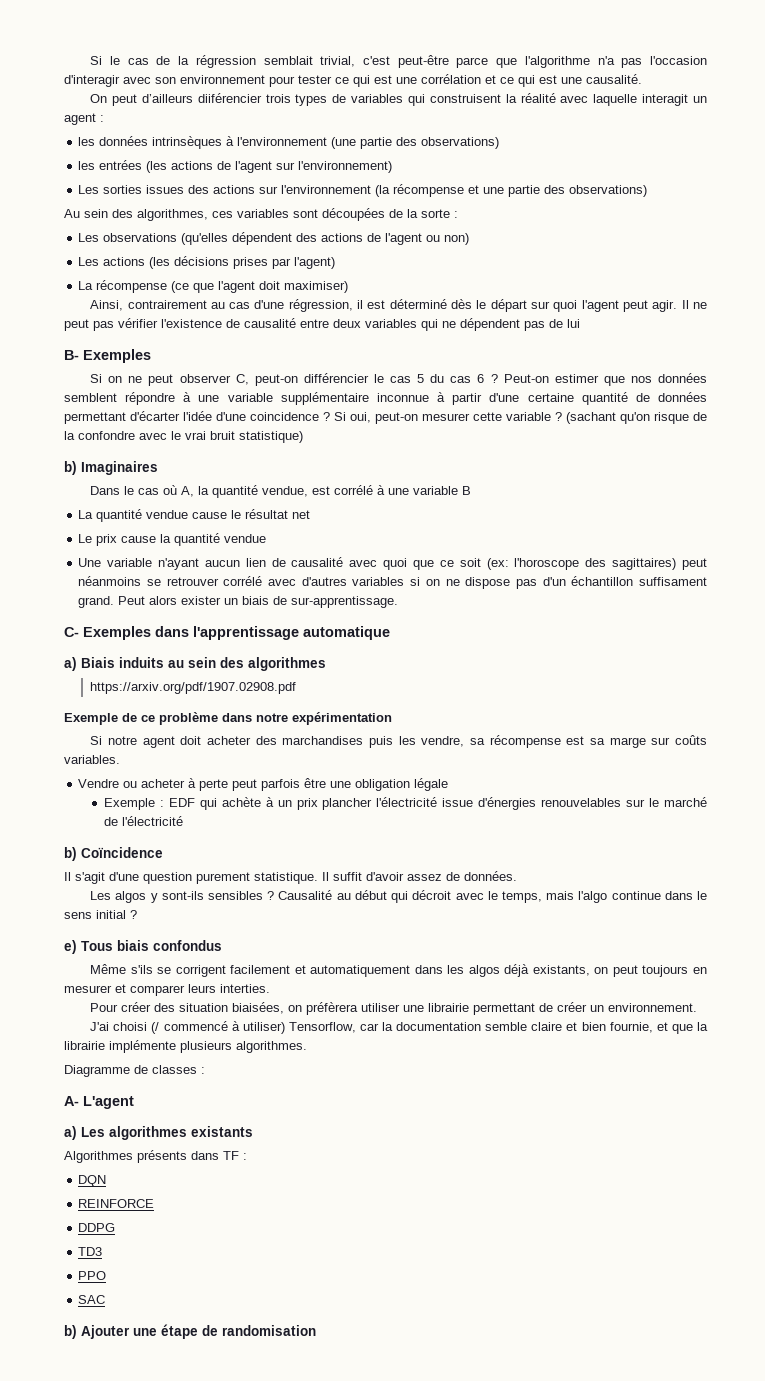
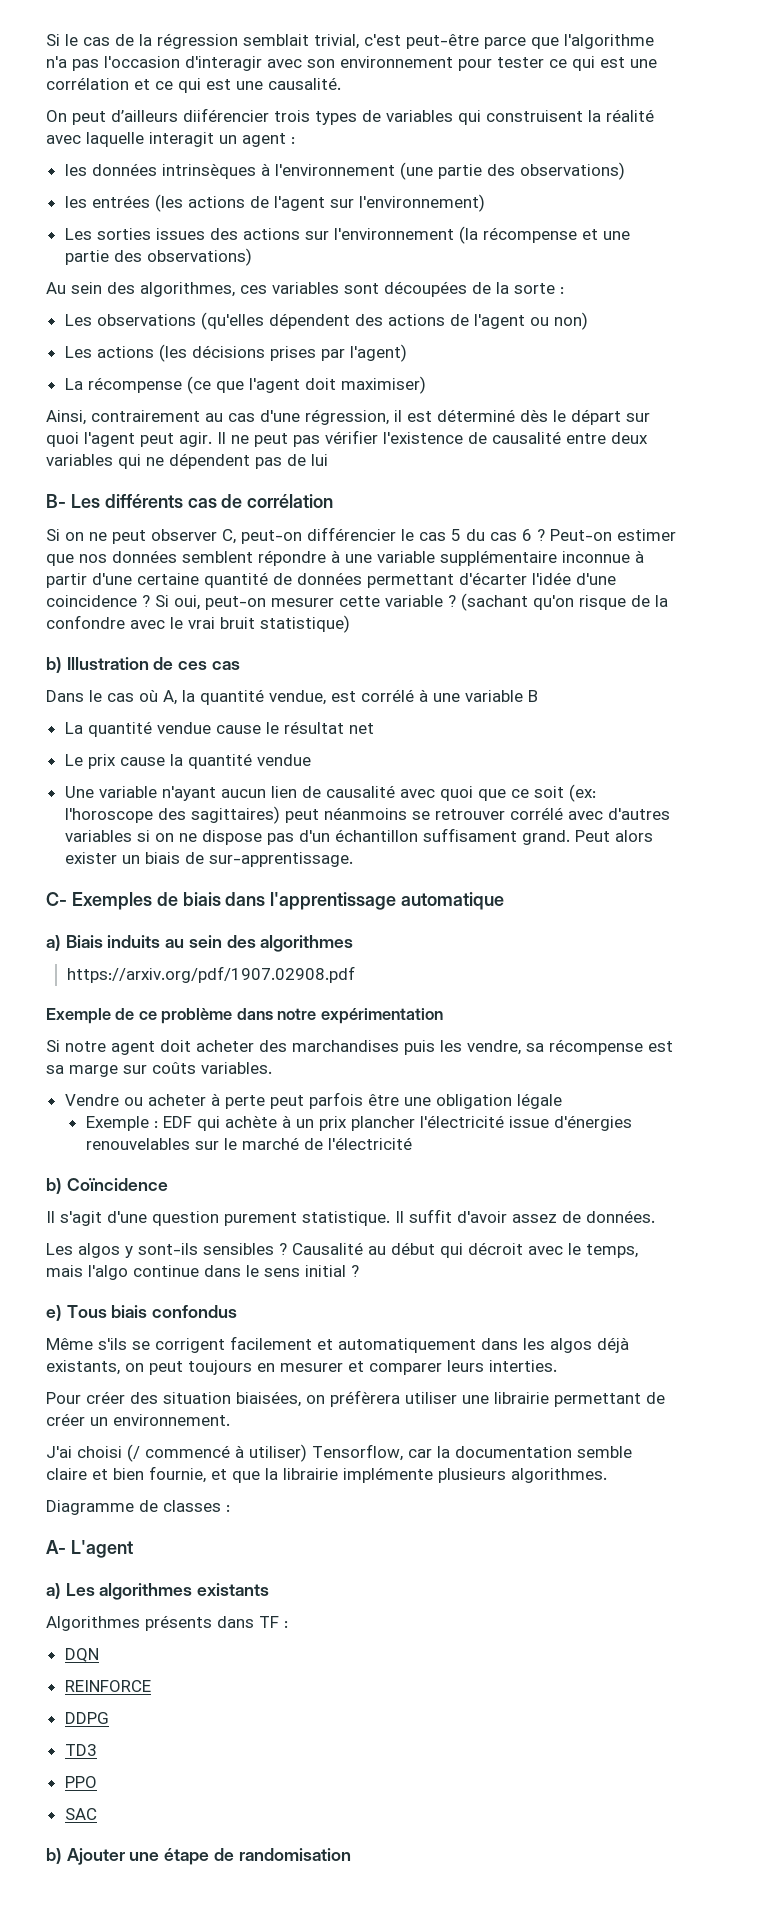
- B- Exemples
+ B- Les différents cas de corrélation
- b) Imaginaires
+ b) Illustration de ces cas
- C- Exemples dans l'apprentissage automatique
+ C- Exemples de biais dans l'apprentissage automatique

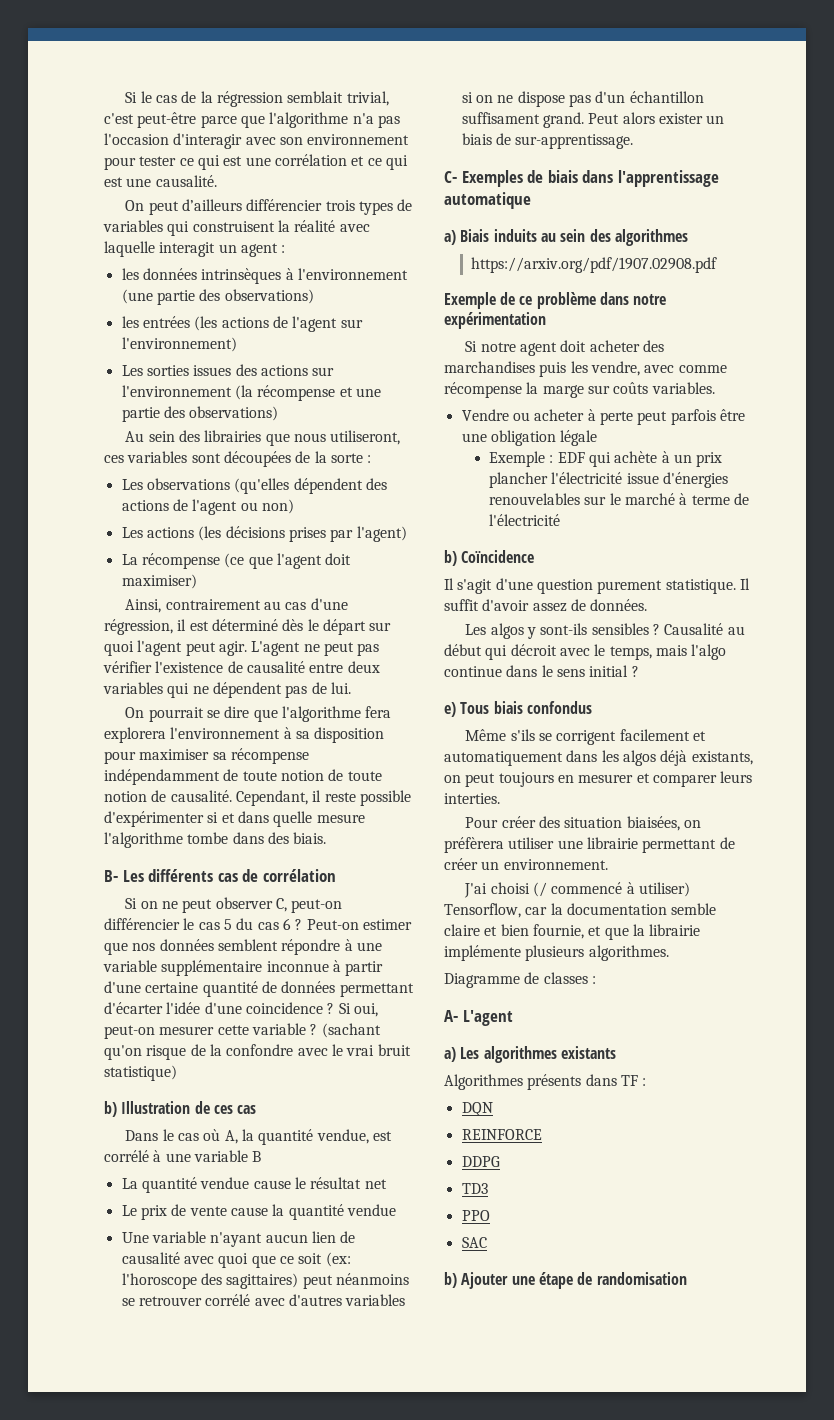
- On peut d’ailleurs diiférencier trois types de variables qui construisent la réalité avec laquelle interagit un agent :
+ On peut d’ailleurs différencier trois types de variables qui construisent la réalité avec laquelle interagit un agent :
- Au sein des algorithmes, ces variables sont découpées de la sorte :
+ Au sein des librairies que nous utiliseront, ces variables sont découpées de la sorte :
- Il ne peut pas vérifier l'existence de causalité entre deux variables qui ne dépendent pas de lui
+ L'agent ne peut pas vérifier l'existence de causalité entre deux variables qui ne dépendent pas de lui.
+ On pourrait se dire que l'algorithme fera explorera l'environnement à sa disposition pour maximiser sa récompense indépendamment de toute notion de toute notion de causalité. Cependant, il reste possible d'expérimenter si et dans quelle mesure l'algorithme tombe dans des biais.
- Le prix cause la quantité vendue
+ Le prix de vente cause la quantité vendue
- Si notre agent doit acheter des marchandises puis les vendre, sa récompense est sa marge sur coûts variables.
+ Si notre agent doit acheter des marchandises puis les vendre, avec comme récompense la marge sur coûts variables.
- Exemple : EDF qui achète à un prix plancher l'électricité issue d'énergies renouvelables sur le marché de l'électricité
+ Exemple : EDF qui achète à un prix plancher l'électricité issue d'énergies renouvelables sur le marché à terme de l'électricité

